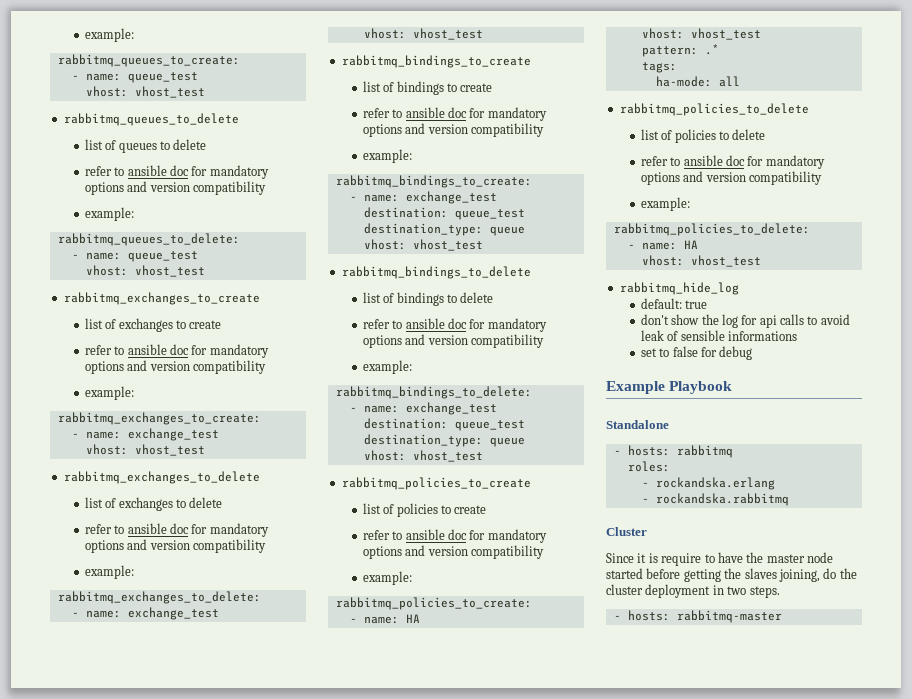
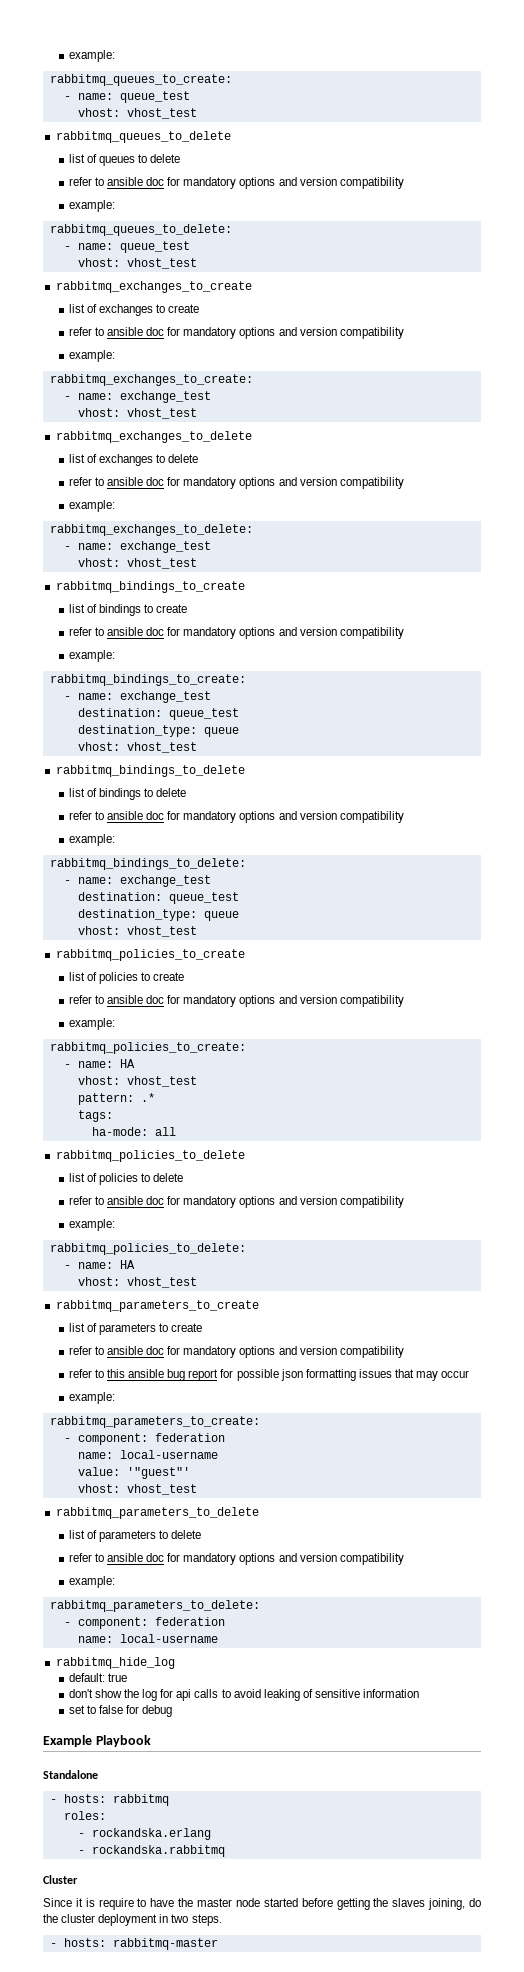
+ rabbitmq_parameters_to_create
+ list of parameters to create
+ refer to ansible doc for mandatory options and version compatibility
+ refer to this ansible bug report for possible json formatting issues that may occur
+ example:
+ rabbitmq_parameters_to_create:
+ - component: federation
+ name: local-username
+ value: '"guest"'
+ vhost: vhost_test
+ rabbitmq_parameters_to_delete
+ list of parameters to delete
+ refer to ansible doc for mandatory options and version compatibility
+ example:
+ rabbitmq_parameters_to_delete:
+ - component: federation
+ name: local-username
- don't show the log for api calls to avoid leak of sensible informations
+ don't show the log for api calls to avoid leaking of sensitive information

